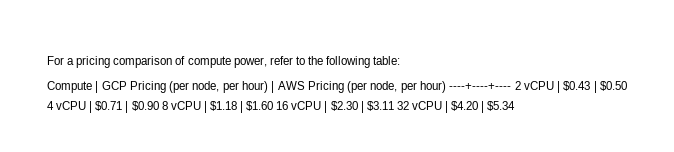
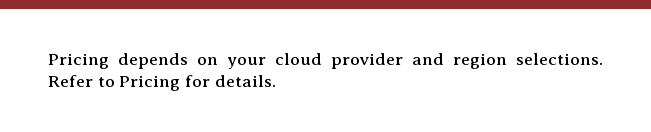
- For a pricing comparison of compute power, refer to the following table:
- Compute | GCP Pricing (per node, per hour) | AWS Pricing (per node, per hour) ----+----+---- 2 vCPU | $0.43 | $0.50 4 vCPU | $0.71 | $0.90 8 vCPU | $1.18 | $1.60 16 vCPU | $2.30 | $3.11 32 vCPU | $4.20 | $5.34
+ Pricing depends on your cloud provider and region selections. Refer to Pricing for details.

